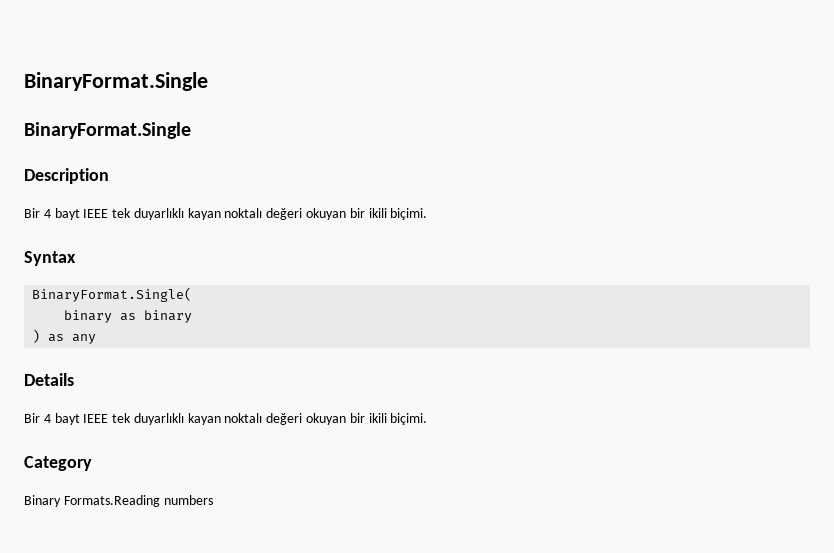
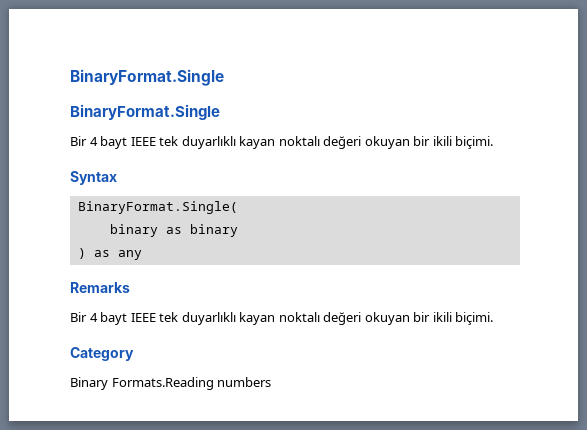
- Description
- Details
+ Remarks

